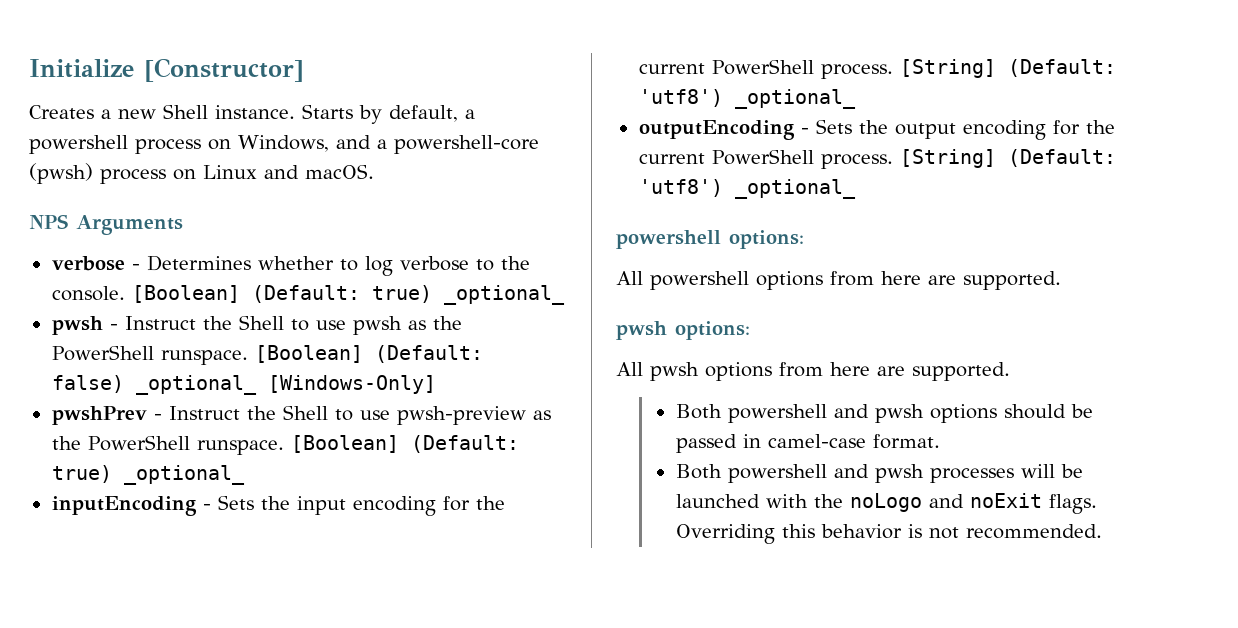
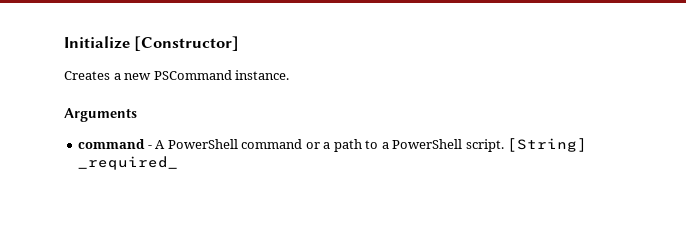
- Creates a new Shell instance. Starts by default, a powershell process on Windows, and a powershell-core (pwsh) process on Linux and macOS.
- NPS Arguments
- verbose - Determines whether to log verbose to the console. [Boolean] (Default: true) _optional_
- pwsh - Instruct the Shell to use pwsh as the PowerShell runspace. [Boolean] (Default: false) _optional_ [Windows-Only]
- pwshPrev - Instruct the Shell to use pwsh-preview as the PowerShell runspace. [Boolean] (Default: true) _optional_
- inputEncoding - Sets the input encoding for the current PowerShell process. [String] (Default: 'utf8') _optional_
- outputEncoding - Sets the output encoding for the current PowerShell process. [String] (Default: 'utf8') _optional_
- powershell options:
- All powershell options from here are supported.
- pwsh options:
- All pwsh options from here are supported.
- Both powershell and pwsh options should be passed in camel-case format.
- Both powershell and pwsh processes will be launched with the noLogo and noExit flags. Overriding this behavior is not recommended.
+ Creates a new PSCommand instance.
+ Arguments
+ command - A PowerShell command or a path to a PowerShell script. [String] _required_

